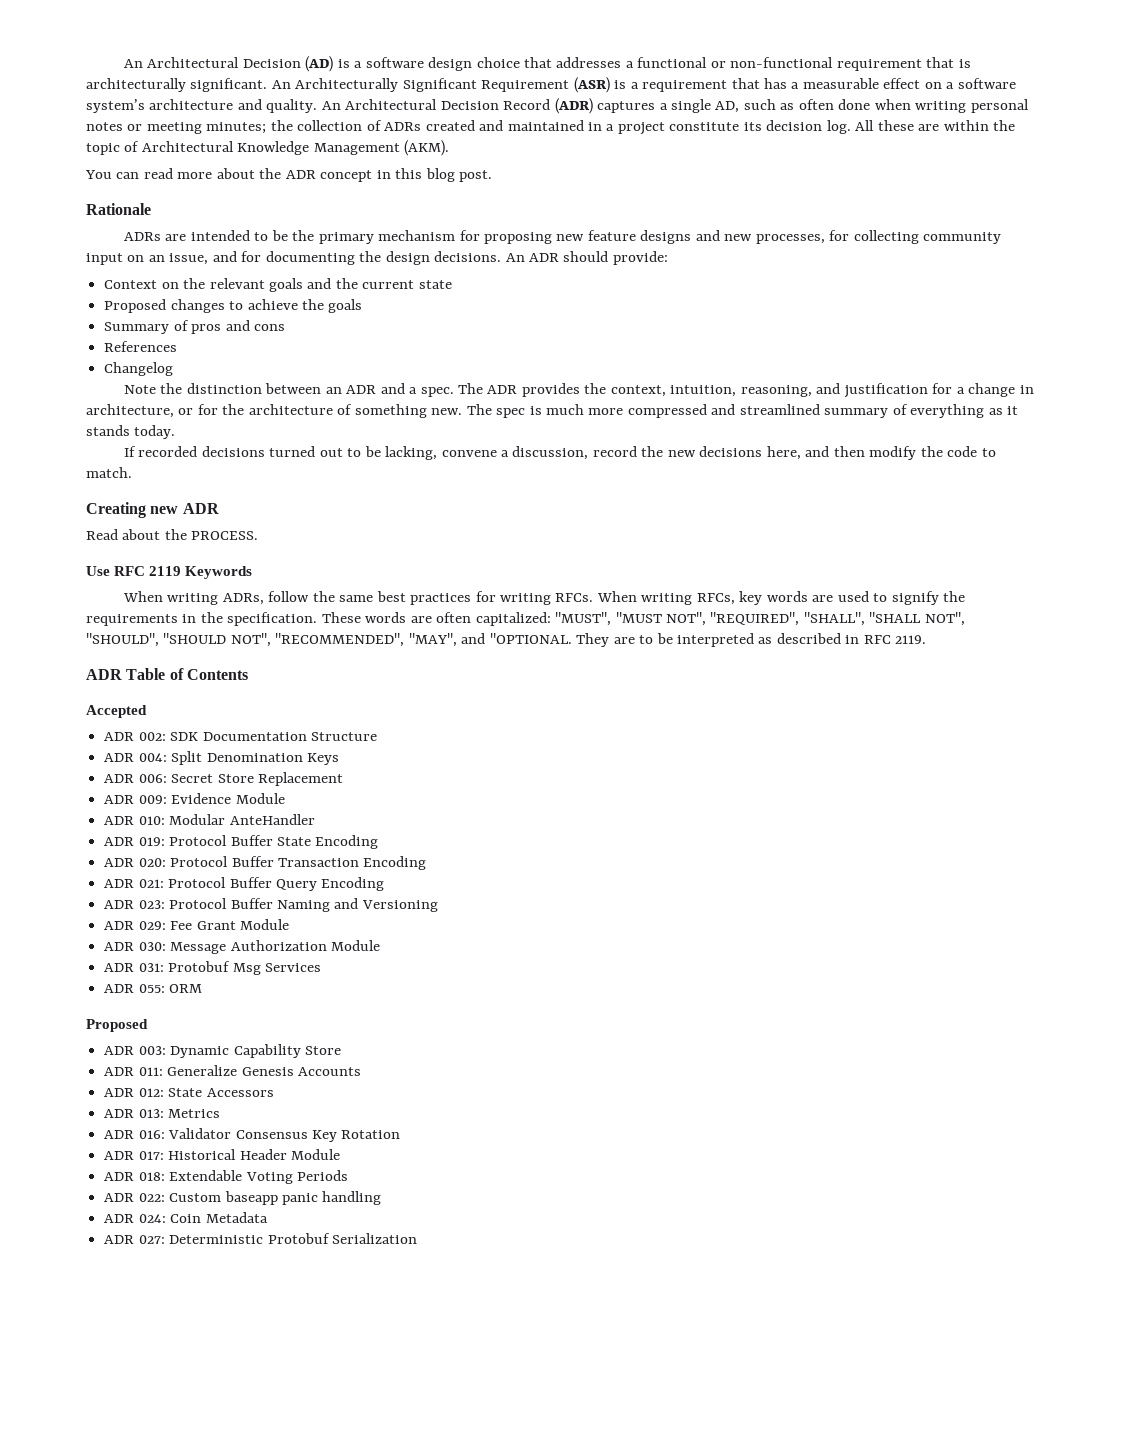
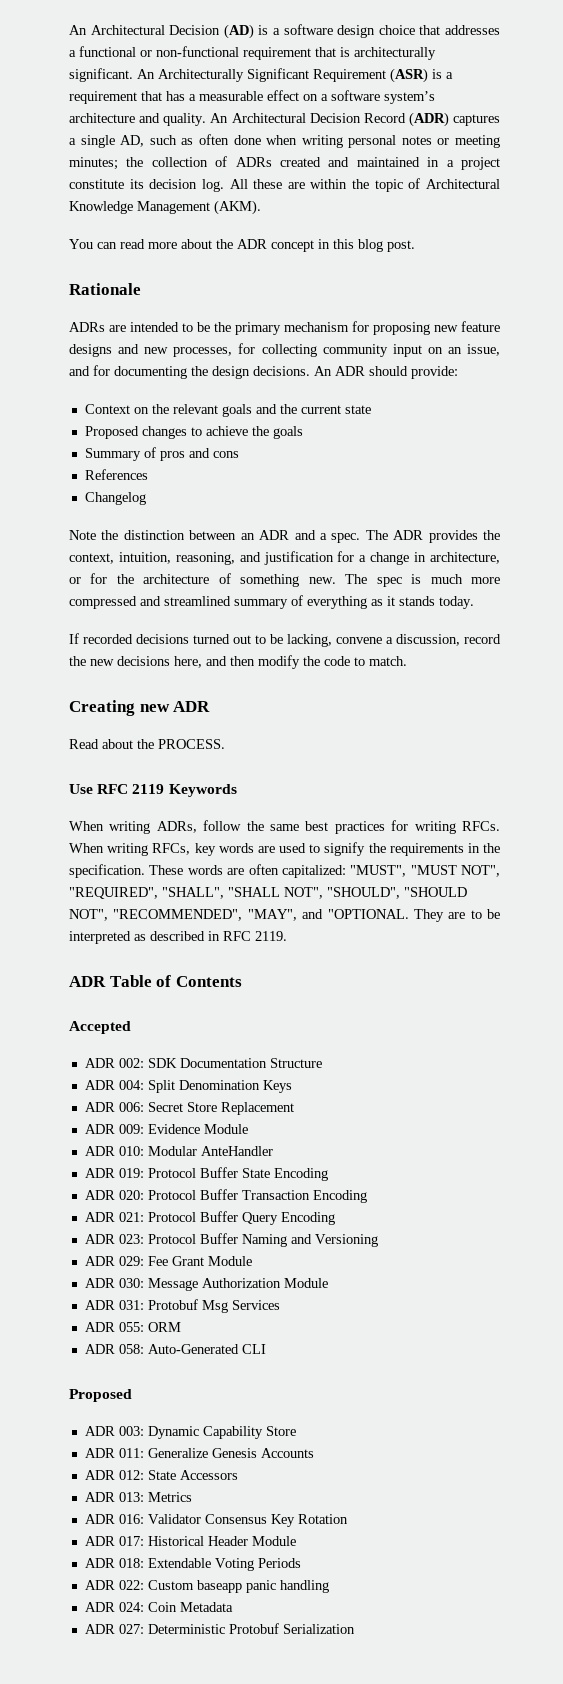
+ ADR 058: Auto-Generated CLI

